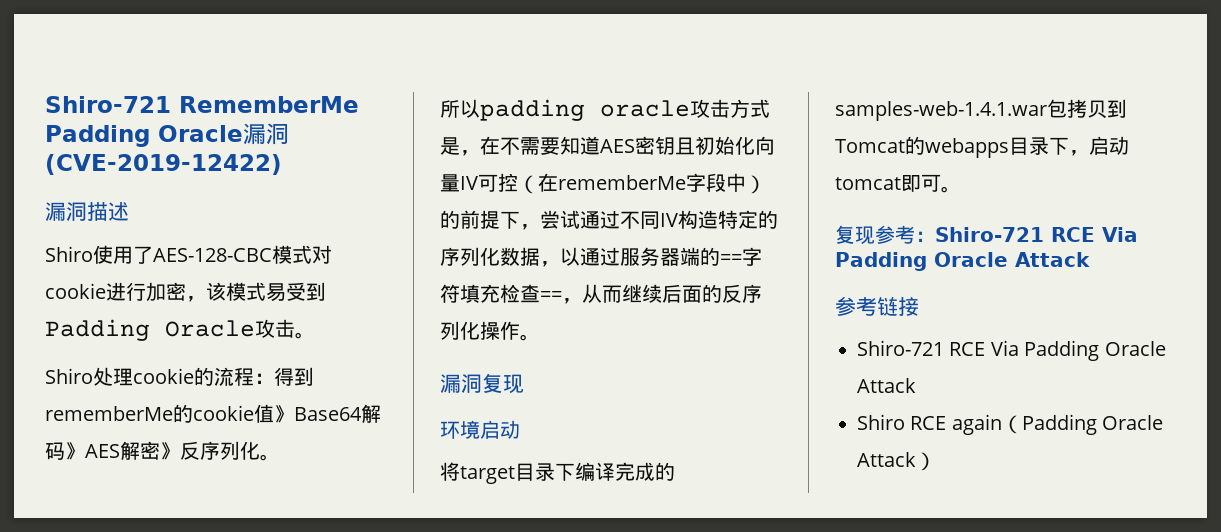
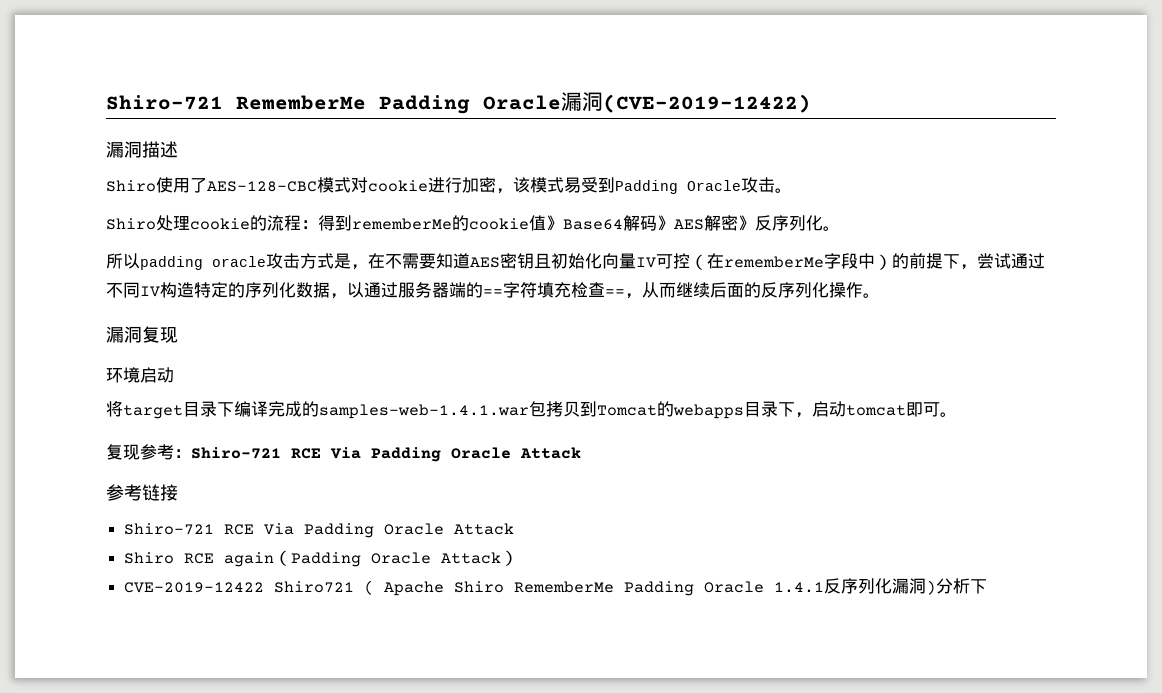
+ CVE-2019-12422 Shiro721 ( Apache Shiro RememberMe Padding Oracle 1.4.1反序列化漏洞)分析下

